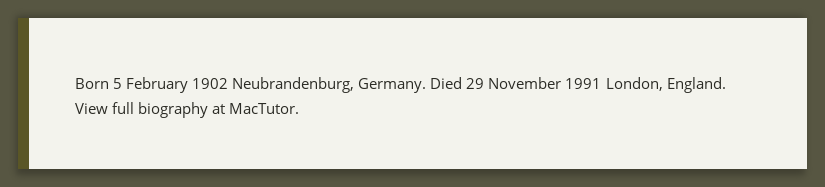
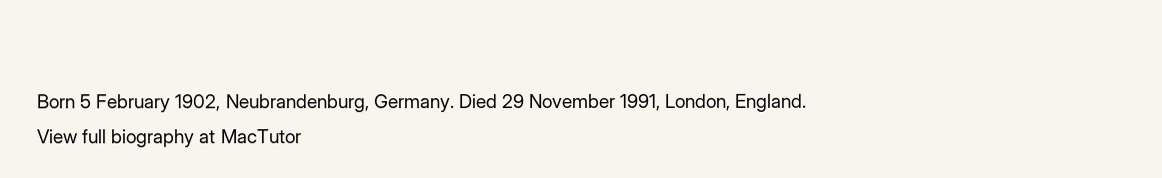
- Born 5 February 1902 Neubrandenburg, Germany.
+ Born 5 February 1902, Neubrandenburg, Germany.
- Died 29 November 1991 London, England.
+ Died 29 November 1991, London, England.
- View full biography at MacTutor.
+ View full biography at MacTutor

